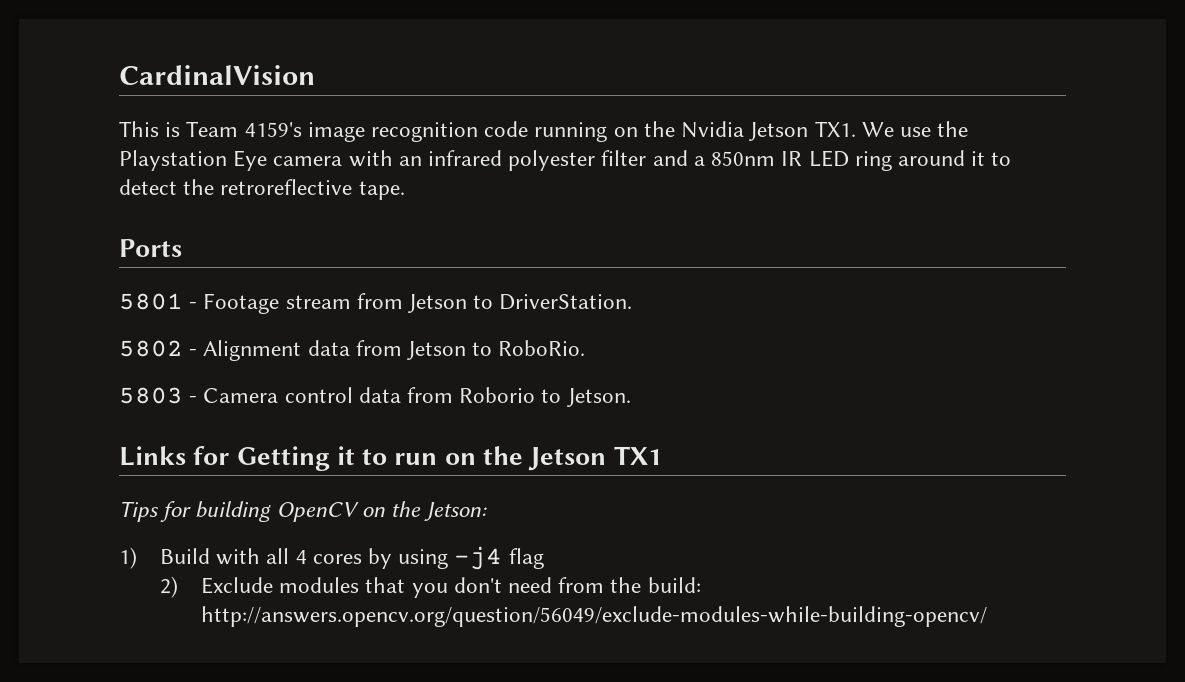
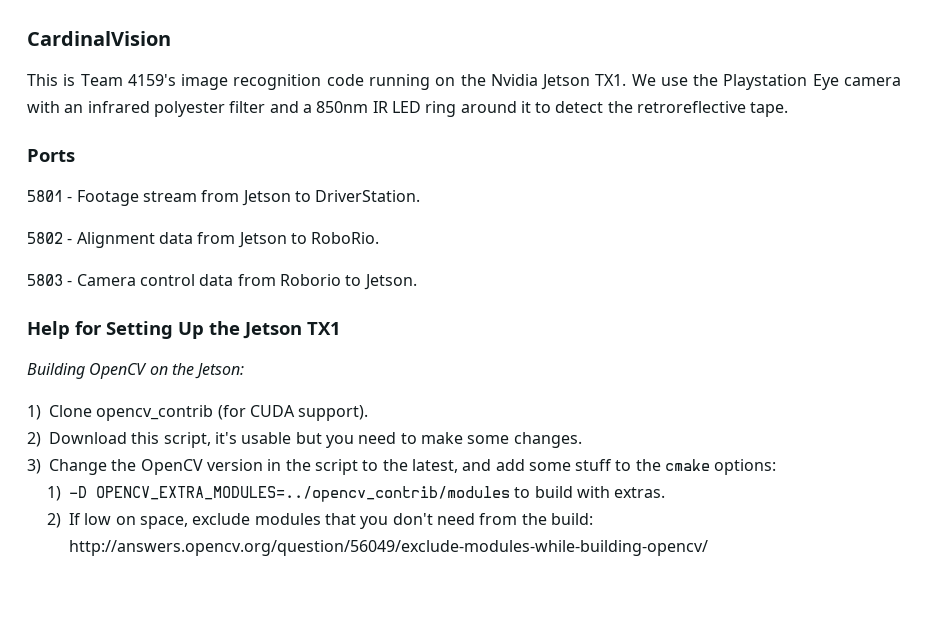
- Links for Getting it to run on the Jetson TX1
+ Help for Setting Up the Jetson TX1
- Tips for building OpenCV on the Jetson:
+ Building OpenCV on the Jetson:
- 1) Build with all 4 cores by using -j4 flag
- 2) Exclude modules that you don't need from the build: http://answers.opencv.org/question/56049/exclude-modules-while-building-opencv/
+ 1) Clone opencv_contrib (for CUDA support).
+ 2) Download this script, it's usable but you need to make some changes.
+ 3) Change the OpenCV version in the script to the latest, and add some stuff to the cmake options:
+ 1) -D OPENCV_EXTRA_MODULES=../opencv_contrib/modules to build with extras.
+ 2) If low on space, exclude modules that you don't need from the build: http://answers.opencv.org/question/56049/exclude-modules-while-building-opencv/

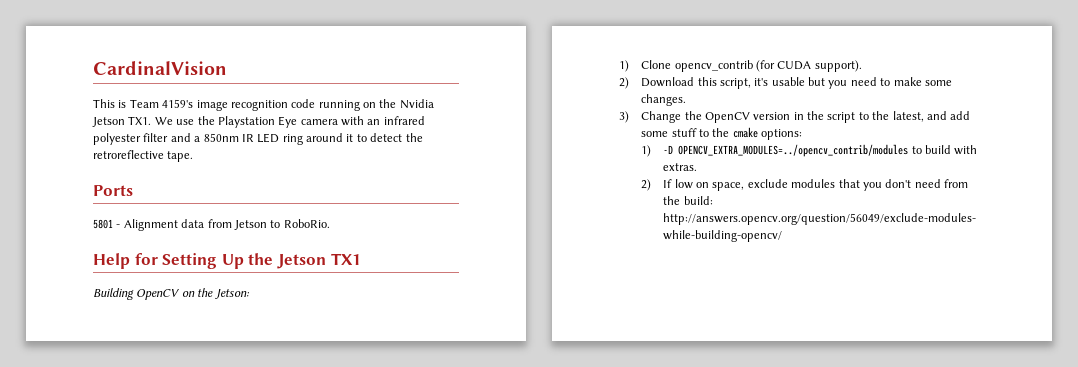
- 5801 - Footage stream from Jetson to DriverStation.
- 5802 - Alignment data from Jetson to RoboRio.
+ 5801 - Alignment data from Jetson to RoboRio.
- 5803 - Camera control data from Roborio to Jetson.

